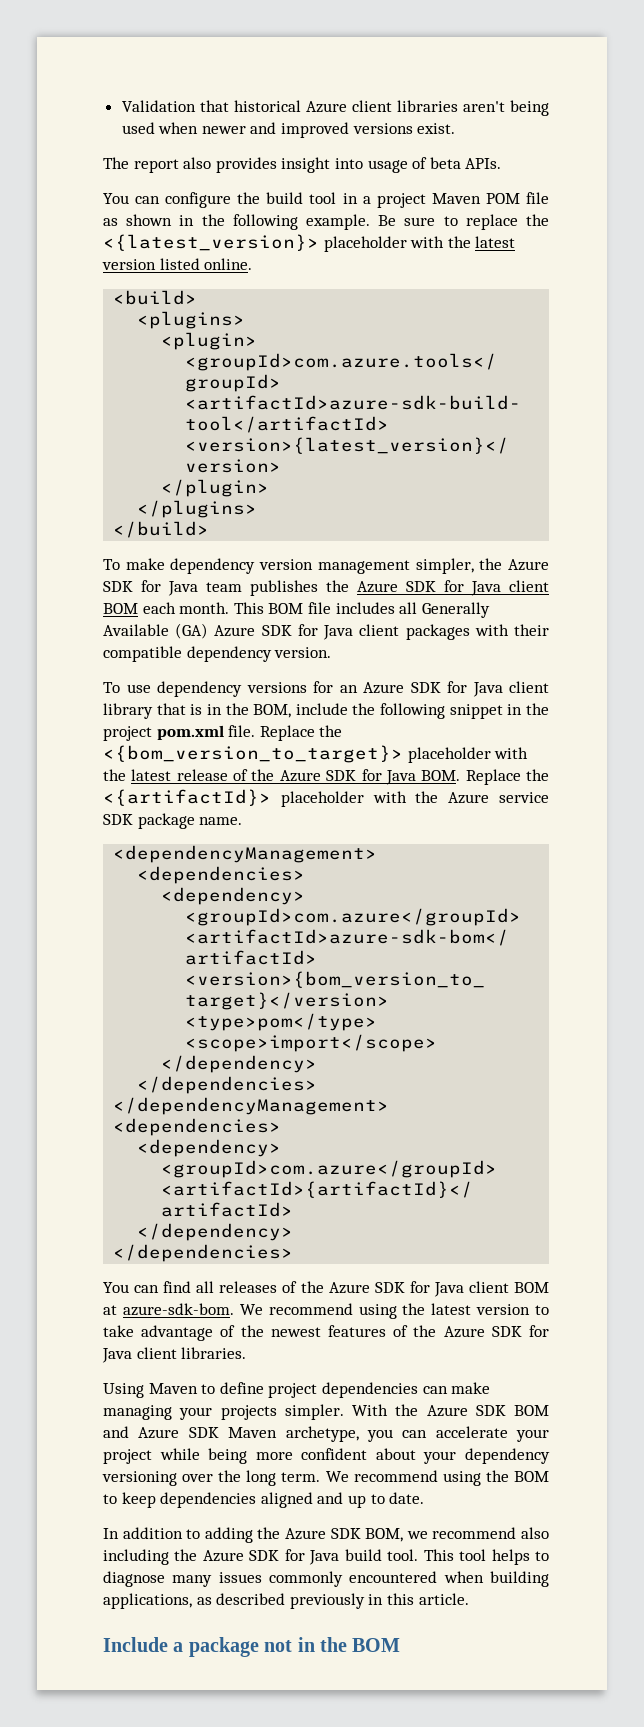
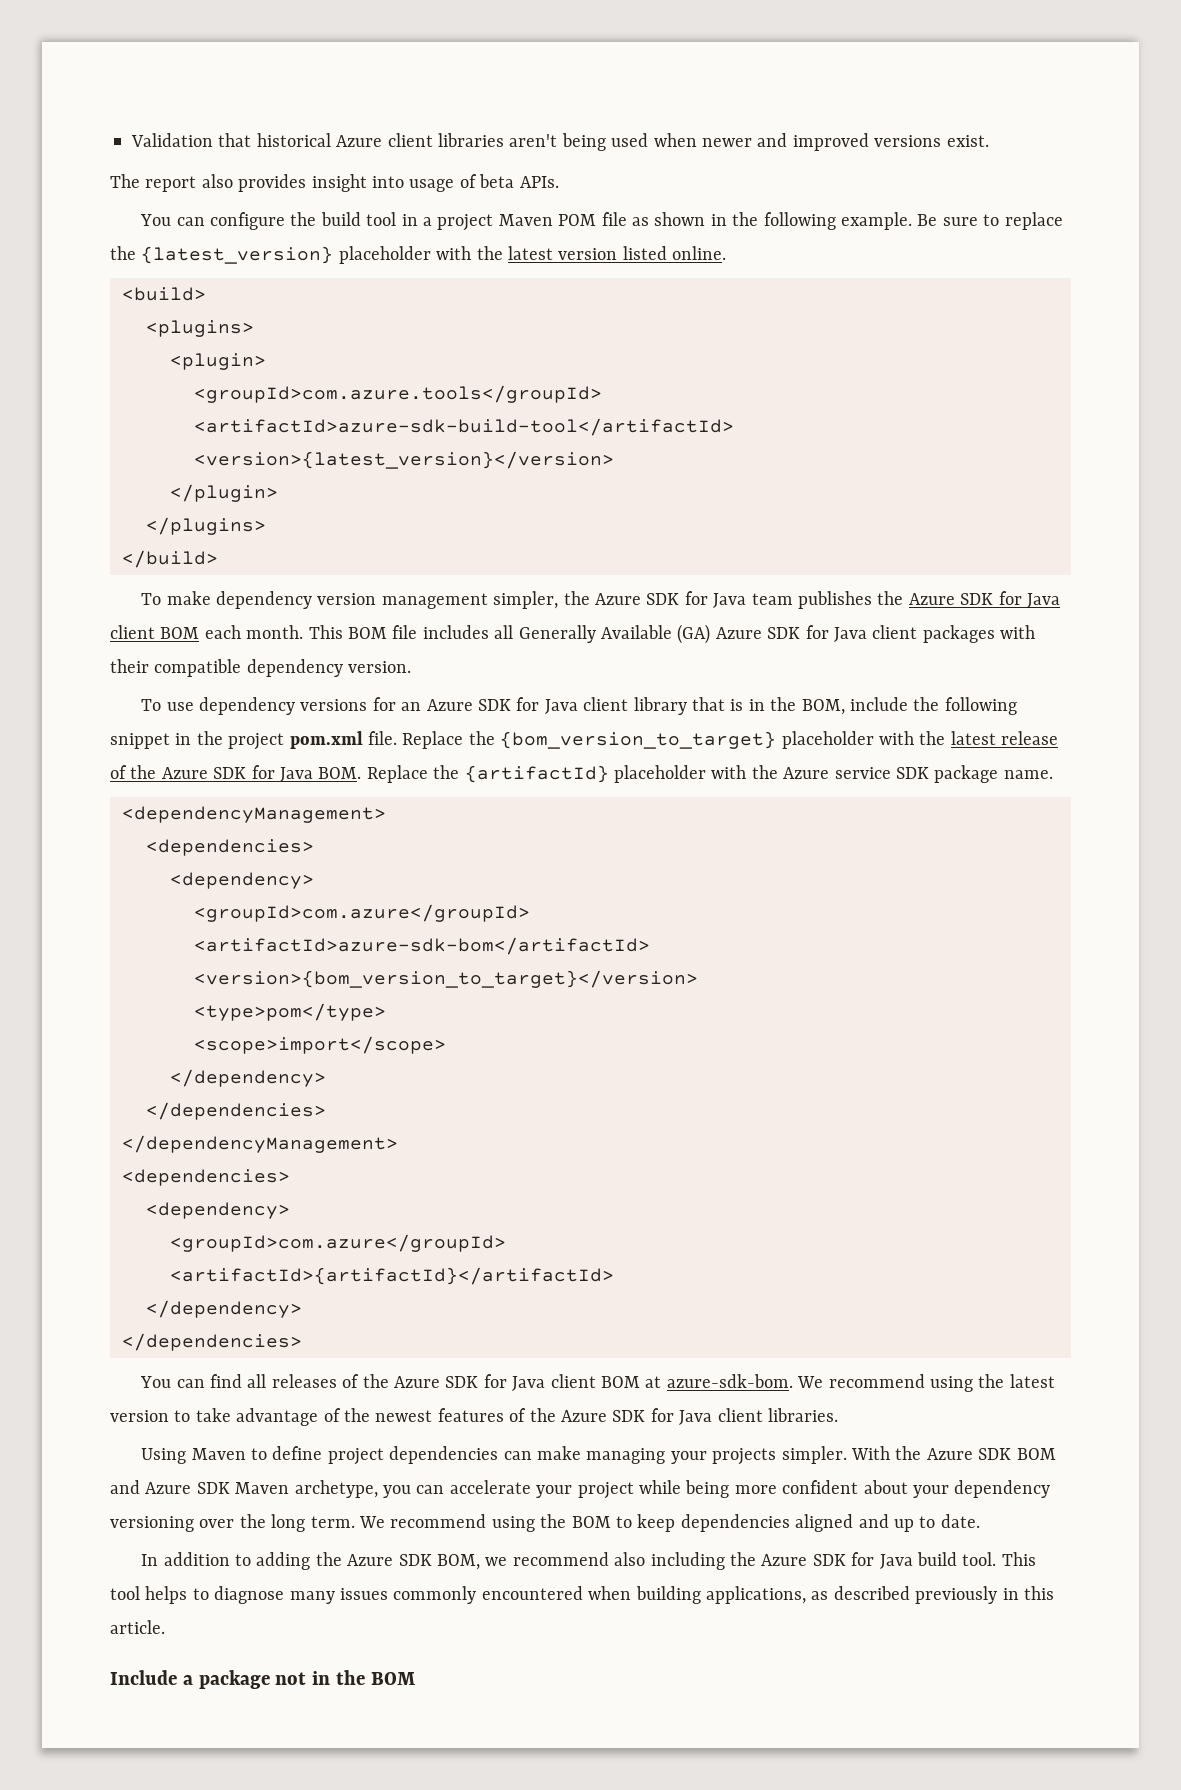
- Be sure to replace the <{latest_version}> placeholder with the latest version listed online.
+ Be sure to replace the {latest_version} placeholder with the latest version listed online.
- Replace the <{bom_version_to_target}> placeholder with the latest release of the Azure SDK for Java BOM. Replace the <{artifactId}> placeholder with the Azure service SDK package name.
+ Replace the {bom_version_to_target} placeholder with the latest release of the Azure SDK for Java BOM. Replace the {artifactId} placeholder with the Azure service SDK package name.

